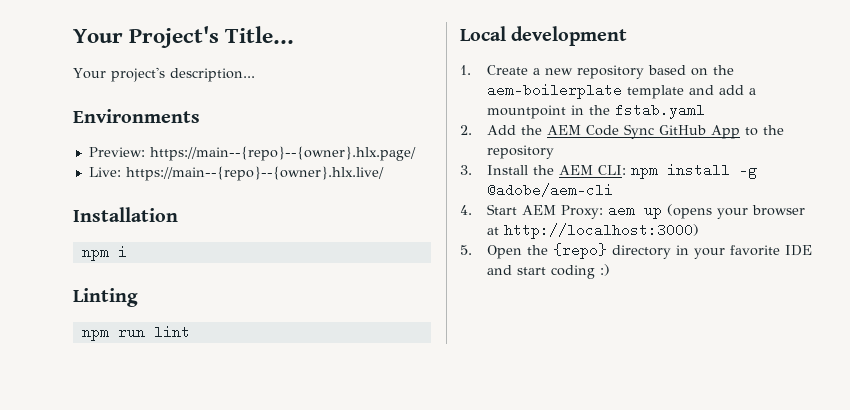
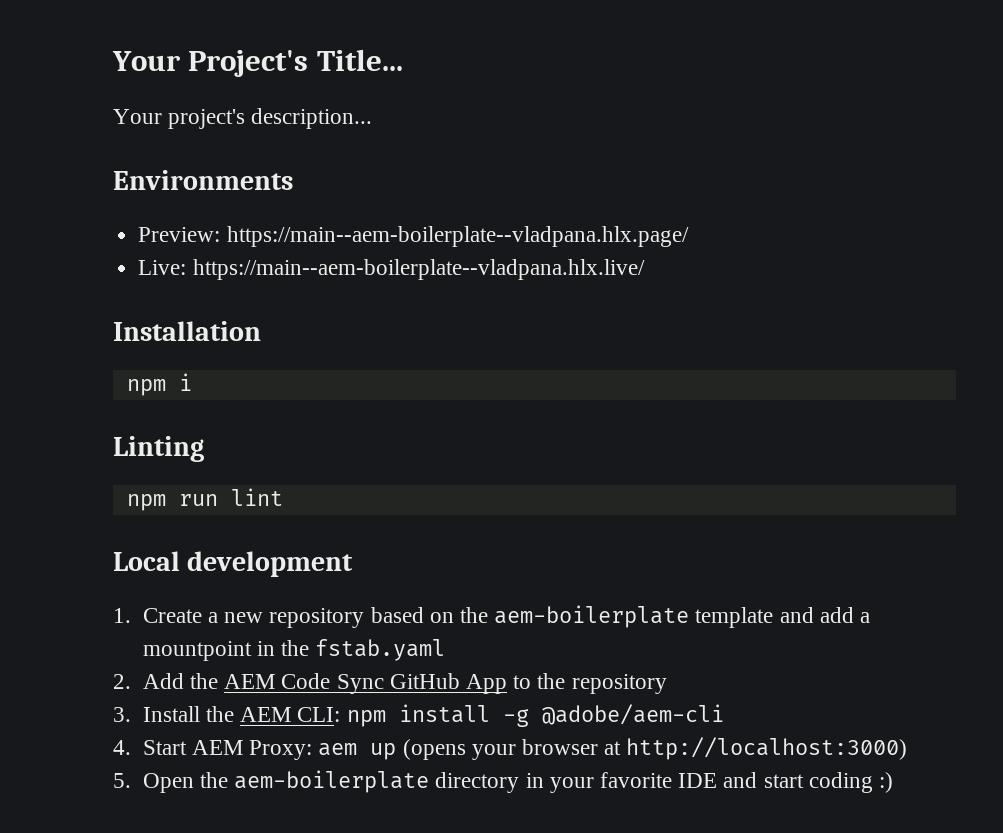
- Preview: https://main--{repo}--{owner}.hlx.page/
+ Preview: https://main--aem-boilerplate--vladpana.hlx.page/
- Live: https://main--{repo}--{owner}.hlx.live/
+ Live: https://main--aem-boilerplate--vladpana.hlx.live/
- 5. Open the {repo} directory in your favorite IDE and start coding :)
+ 5. Open the aem-boilerplate directory in your favorite IDE and start coding :)

